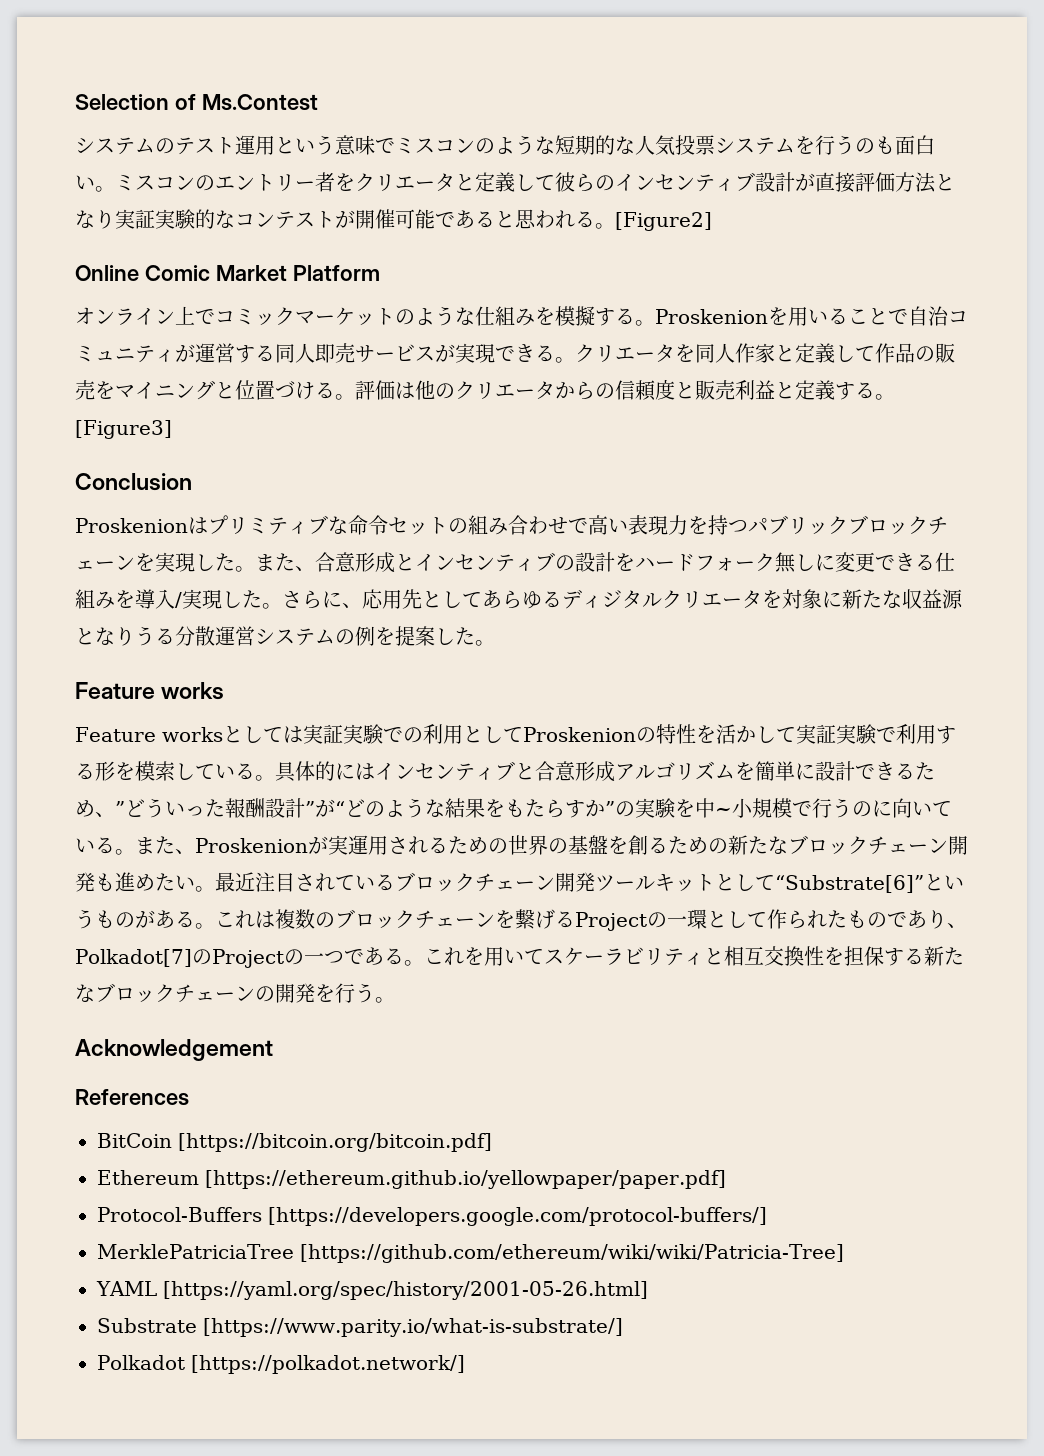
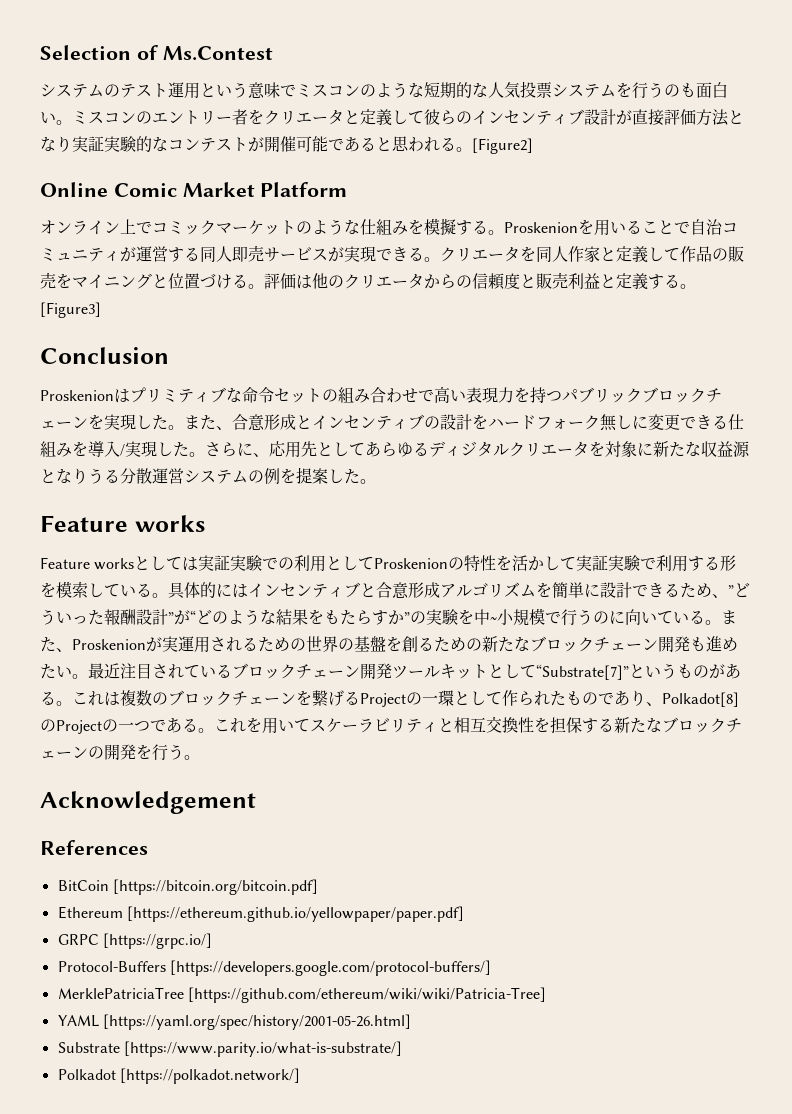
- 最近注目されているブロックチェーン開発ツールキットとして“Substrate[6]”というものがある。
+ 最近注目されているブロックチェーン開発ツールキットとして“Substrate[7]”というものがある。
- これは複数のブロックチェーンを繋げるProjectの一環として作られたものであり、Polkadot[7]のProjectの一つである。
+ これは複数のブロックチェーンを繋げるProjectの一環として作られたものであり、Polkadot[8]のProjectの一つである。
+ GRPC [https://grpc.io/]

